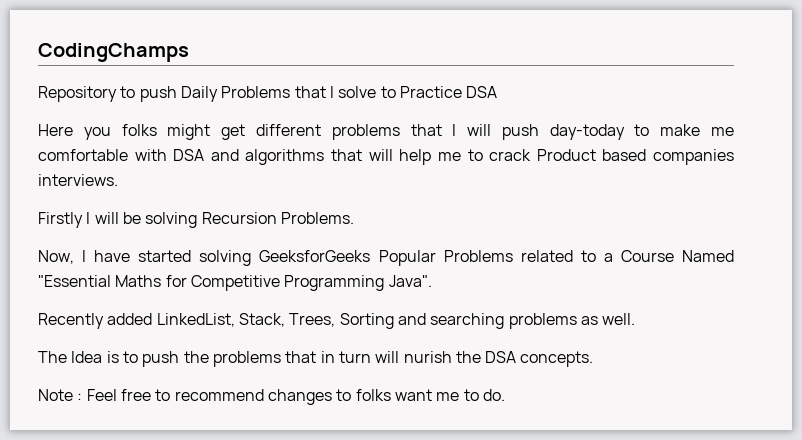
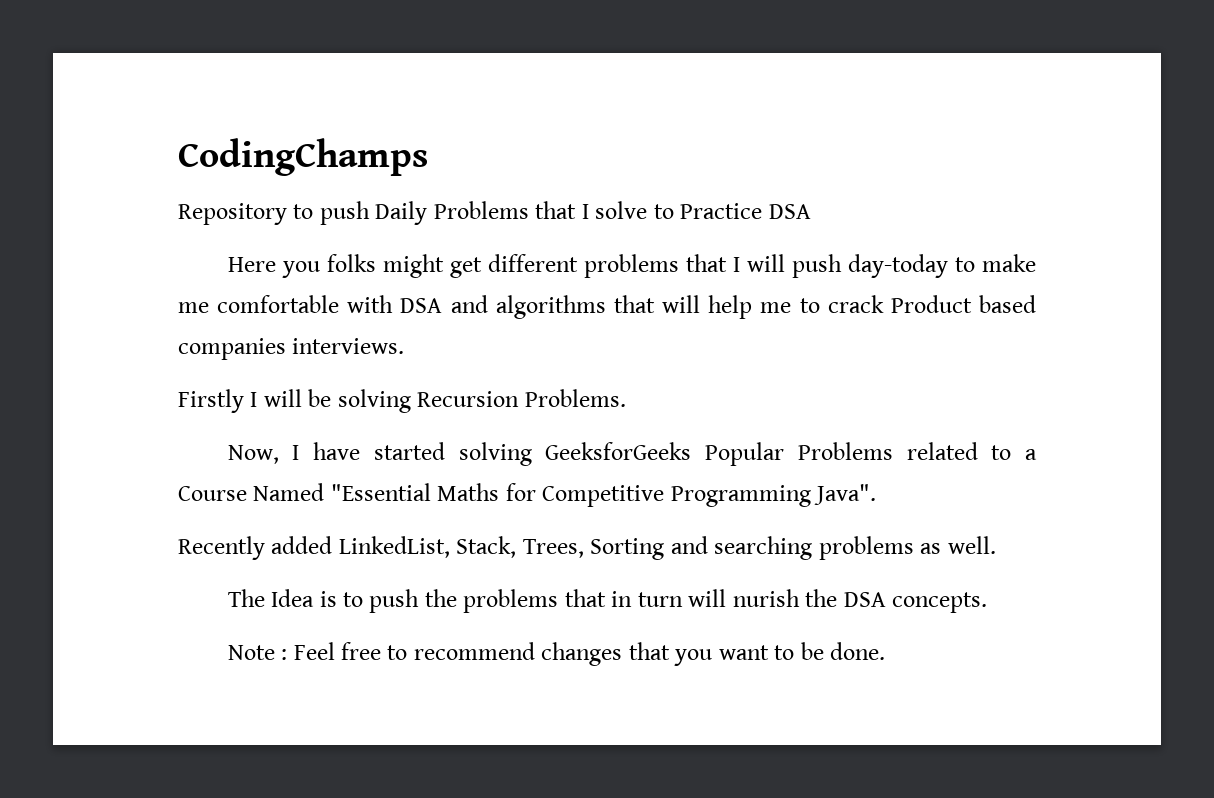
- Note : Feel free to recommend changes to folks want me to do.
+ Note : Feel free to recommend changes that you want to be done.

